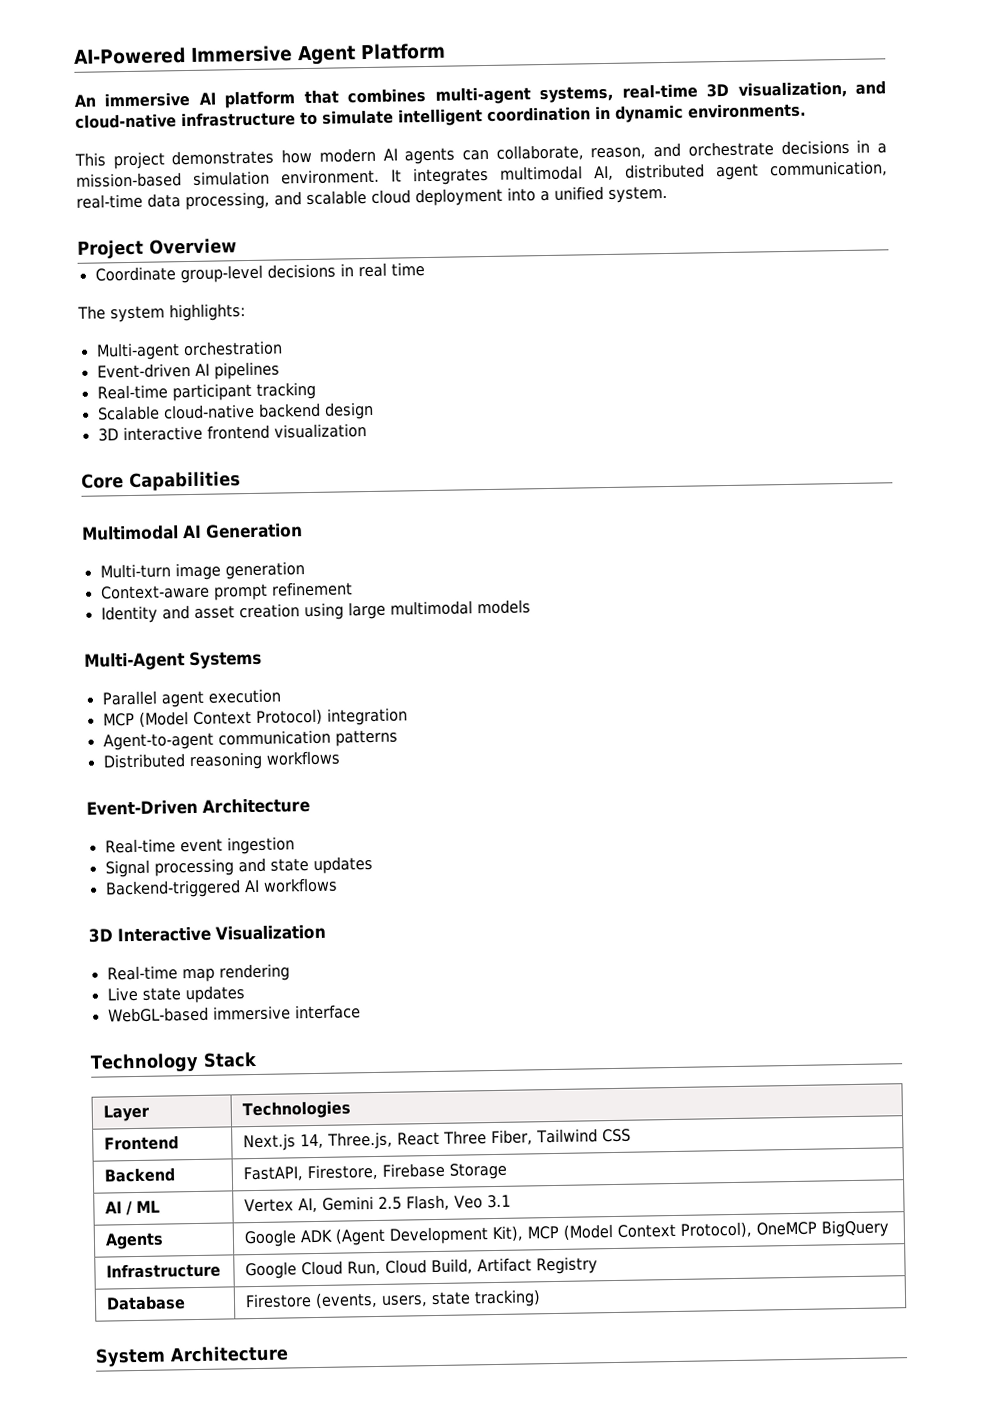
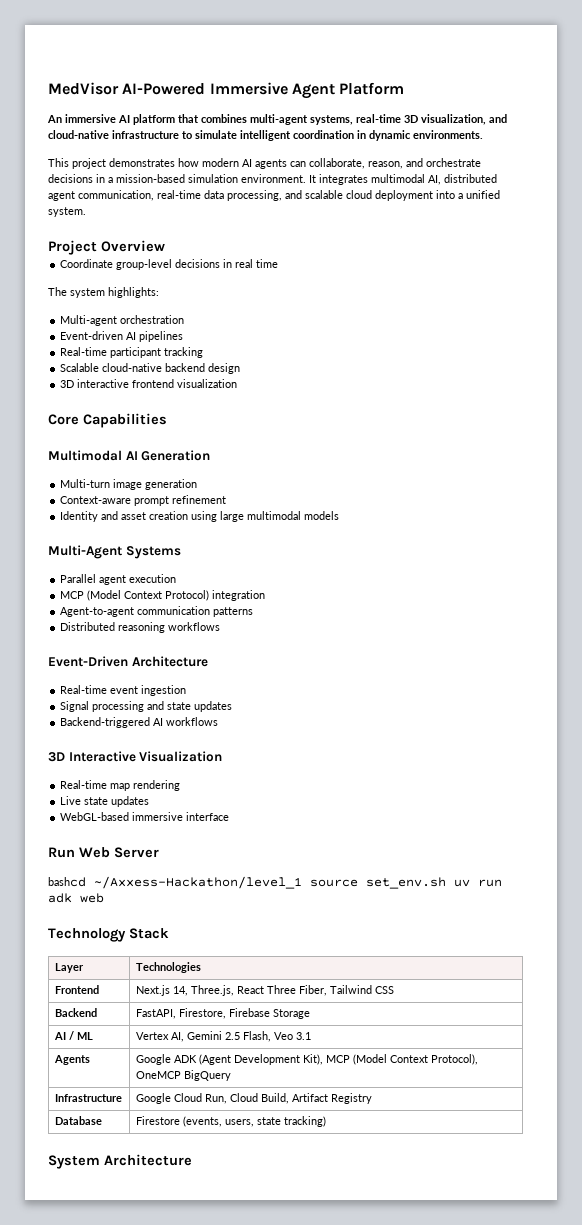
- AI-Powered Immersive Agent Platform
+ MedVisor AI-Powered Immersive Agent Platform
+ Run Web Server
+ bashcd ~/Axxess-Hackathon/level_1 source set_env.sh uv run adk web

